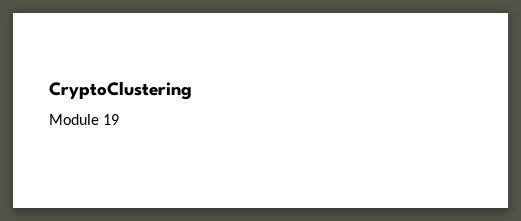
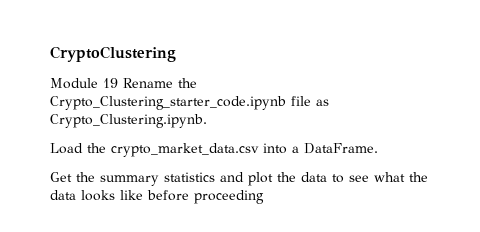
- Module 19
+ Module 19 Rename the Crypto_Clustering_starter_code.ipynb file as Crypto_Clustering.ipynb.
+ Load the crypto_market_data.csv into a DataFrame.
+ Get the summary statistics and plot the data to see what the data looks like before proceeding

